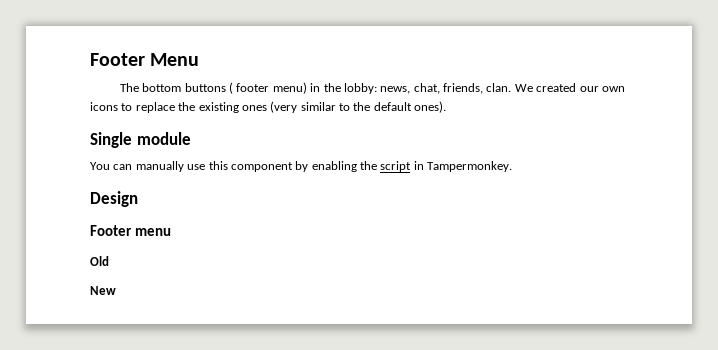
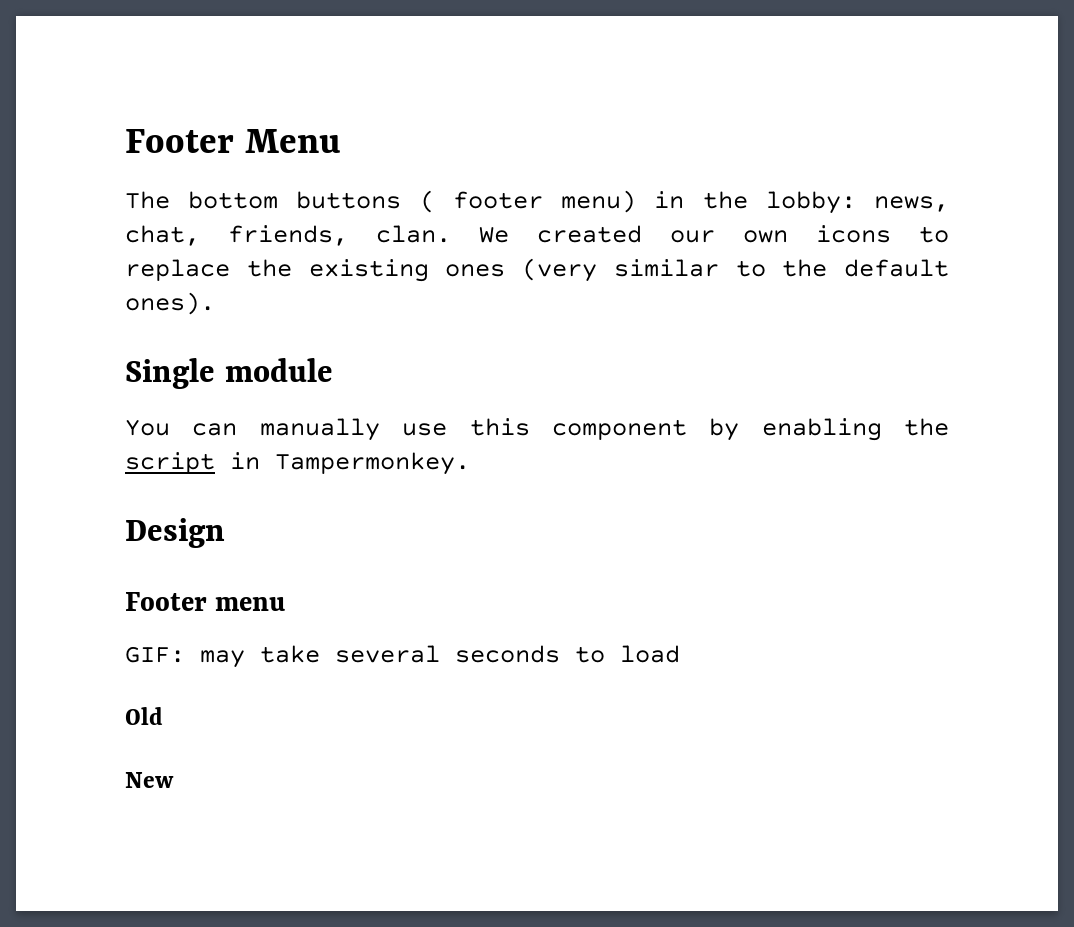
+ GIF: may take several seconds to load

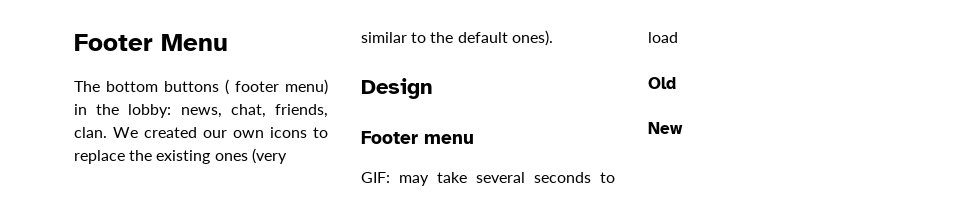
- Single module
- You can manually use this component by enabling the script in Tampermonkey.

